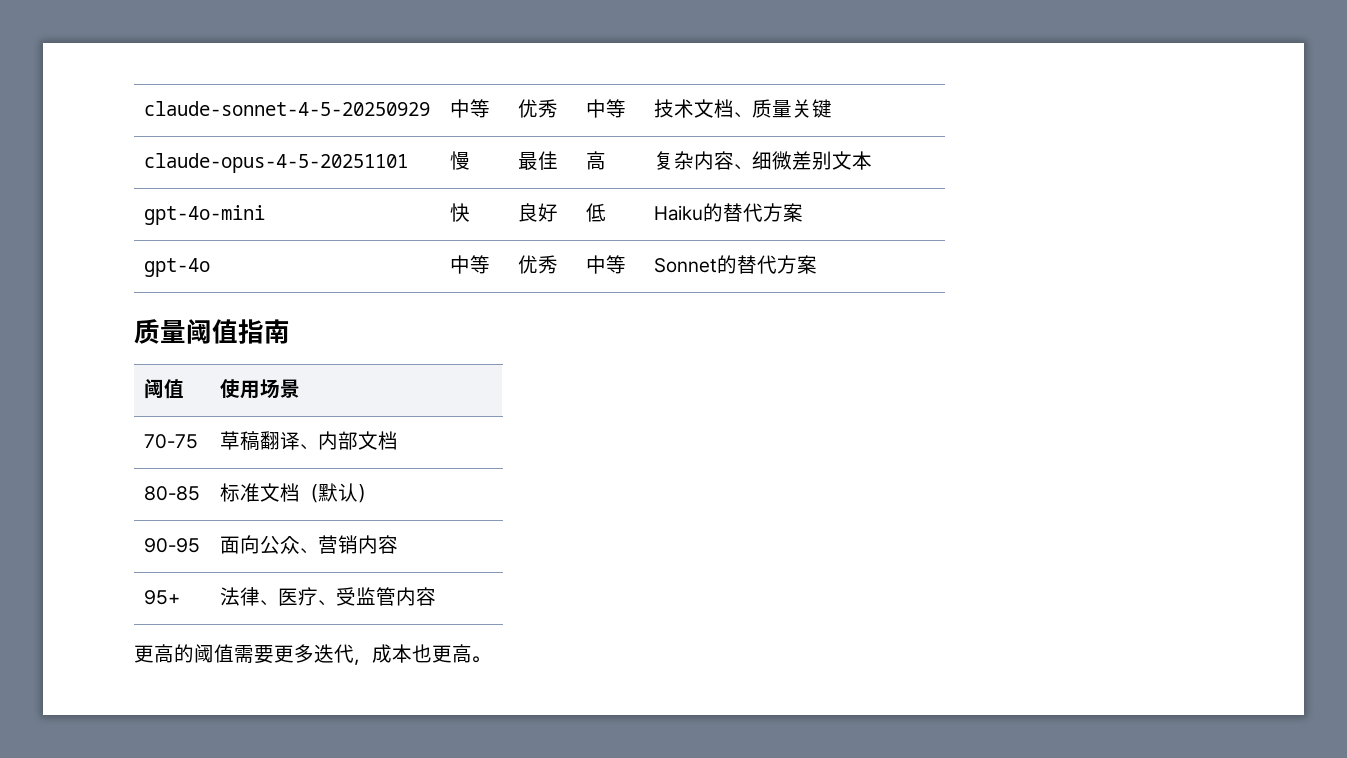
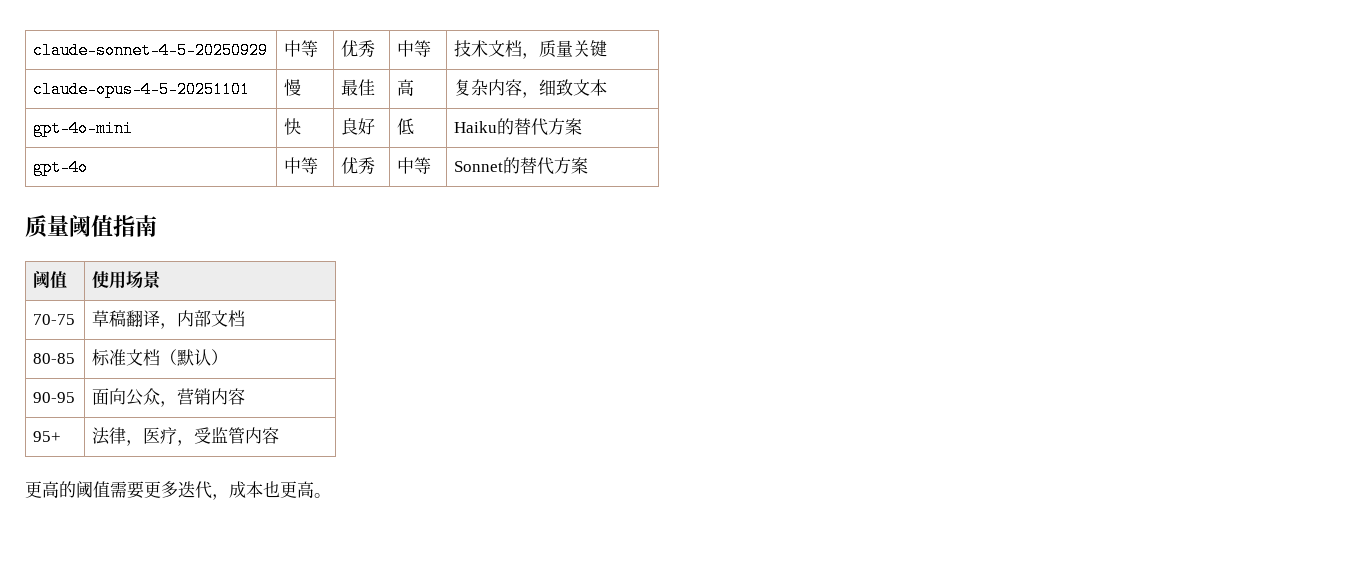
- claude-sonnet-4-5-20250929 | 中等 | 优秀 | 中等 | 技术文档、质量关键
+ claude-sonnet-4-5-20250929 | 中等 | 优秀 | 中等 | 技术文档，质量关键
- claude-opus-4-5-20251101 | 慢 | 最佳 | 高 | 复杂内容、细微差别文本
+ claude-opus-4-5-20251101 | 慢 | 最佳 | 高 | 复杂内容，细致文本
- 70-75 | 草稿翻译、内部文档
+ 70-75 | 草稿翻译，内部文档
- 90-95 | 面向公众、营销内容
+ 90-95 | 面向公众，营销内容
- 95+ | 法律、医疗、受监管内容
+ 95+ | 法律，医疗，受监管内容

